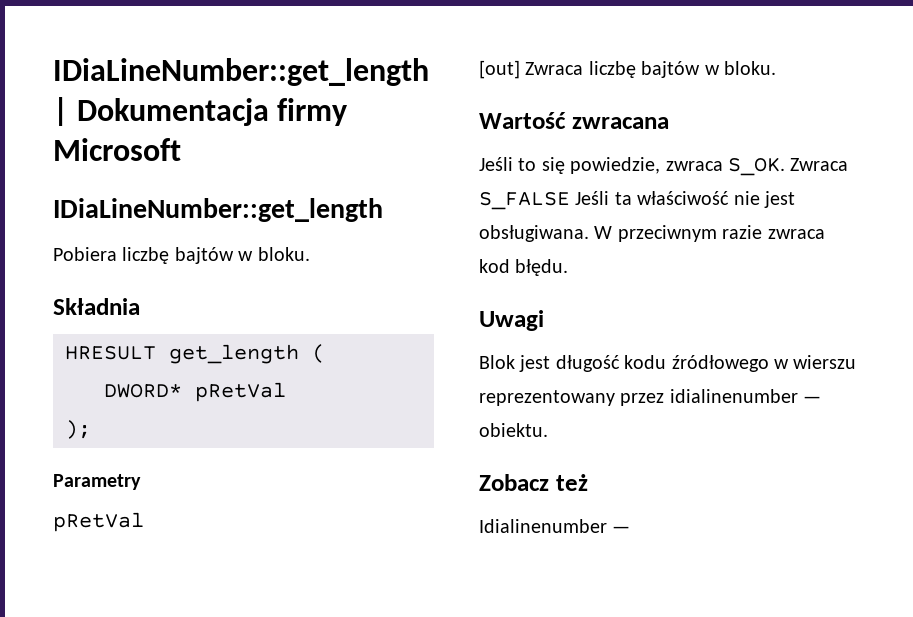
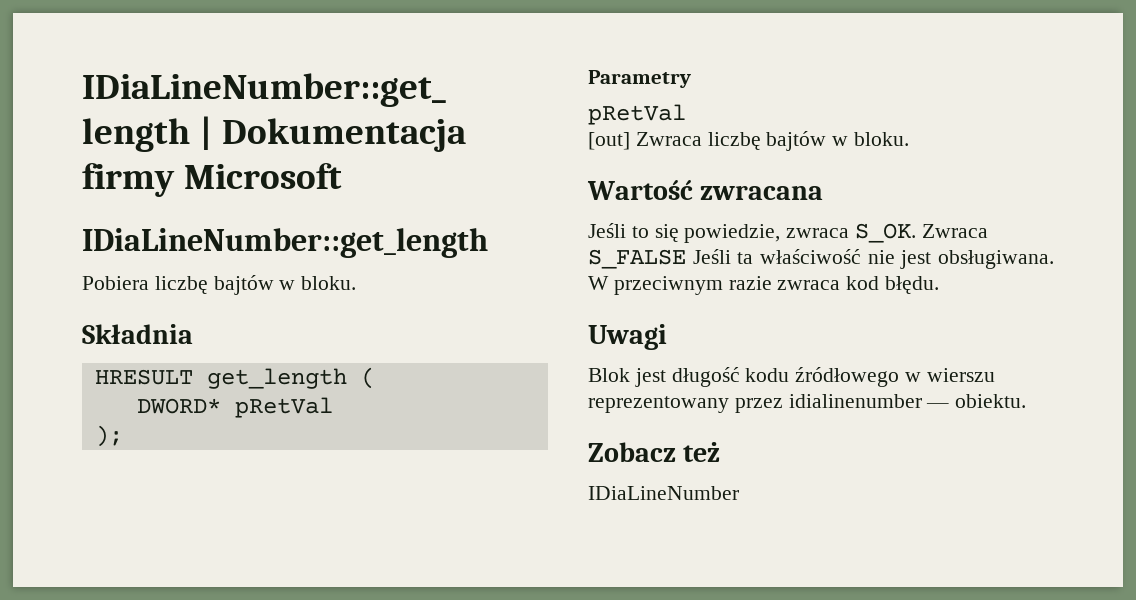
- Idialinenumber —
+ IDiaLineNumber

